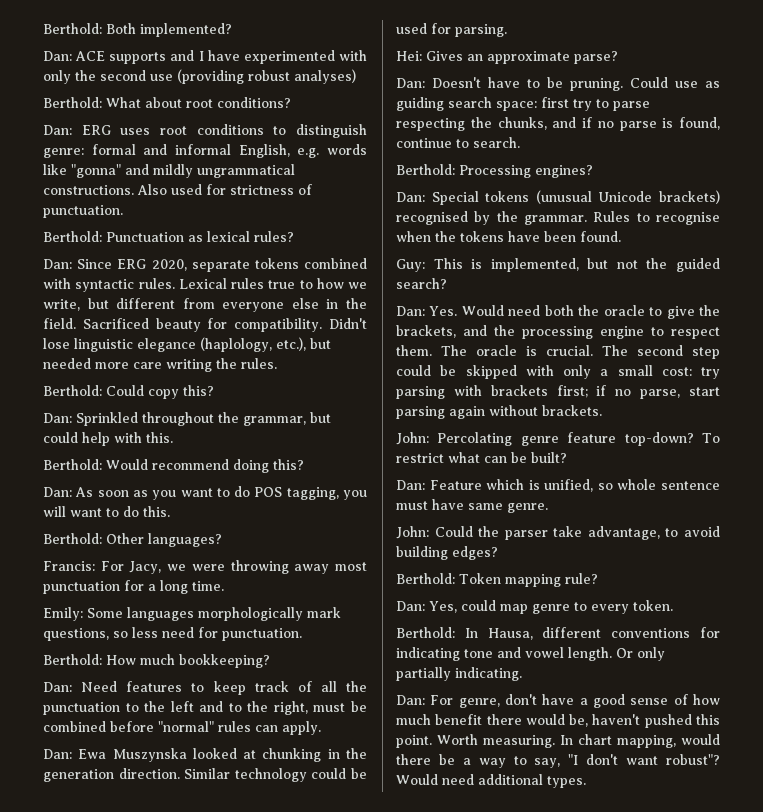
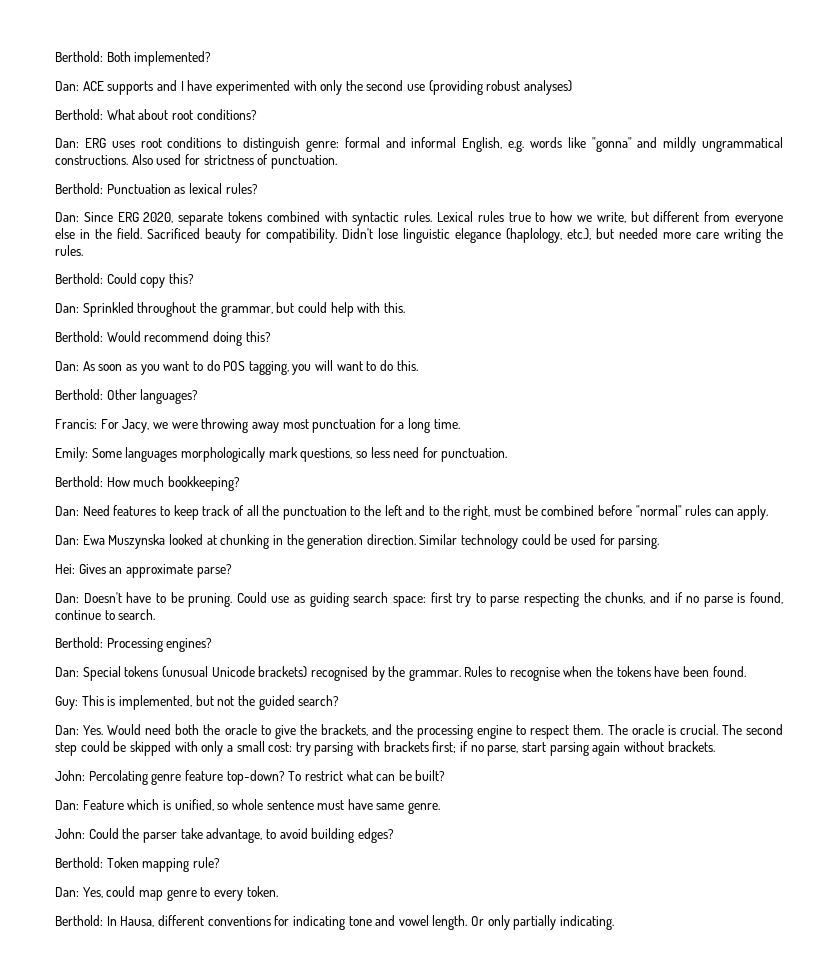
- Dan: For genre, don't have a good sense of how much benefit there would be, haven't pushed this point. Worth measuring. In chart mapping, would there be a way to say, "I don't want robust"? Would need additional types.

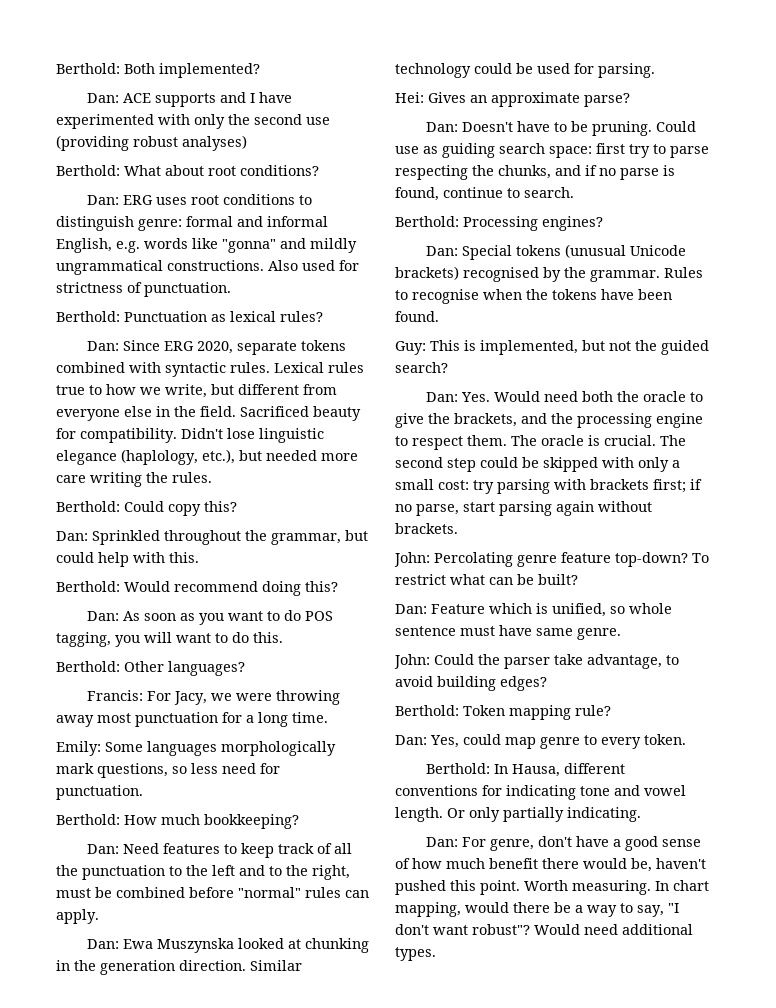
+ Dan: For genre, don't have a good sense of how much benefit there would be, haven't pushed this point. Worth measuring. In chart mapping, would there be a way to say, "I don't want robust"? Would need additional types.

